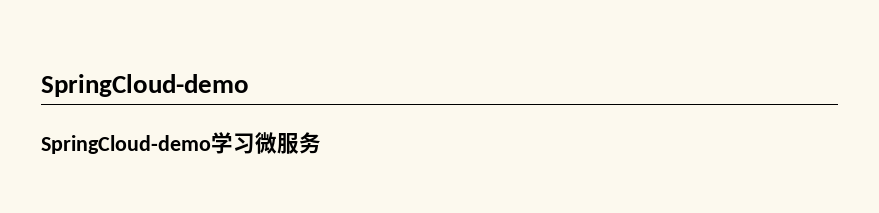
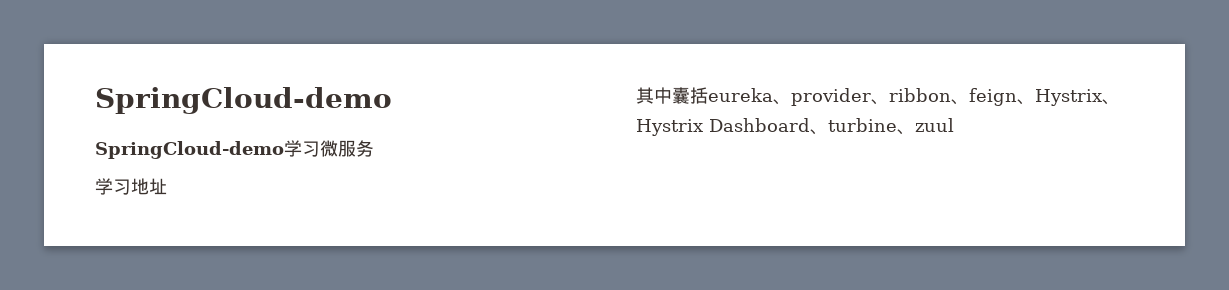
+ 学习地址
+ 其中囊括eureka、provider、ribbon、feign、Hystrix、Hystrix Dashboard、turbine、zuul

